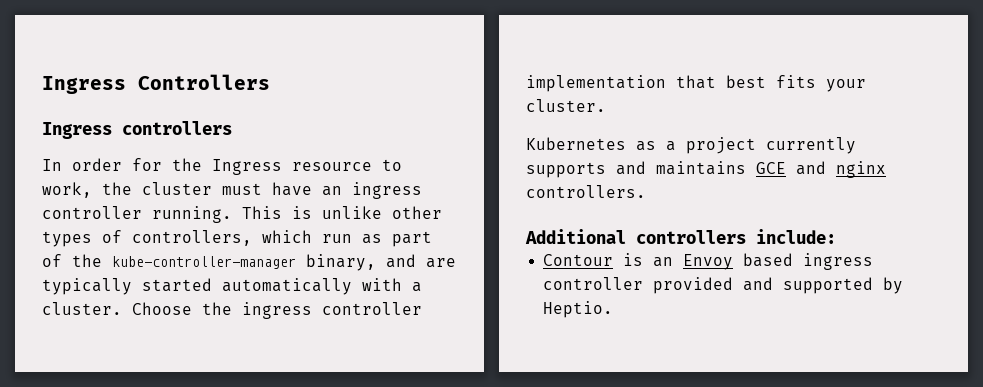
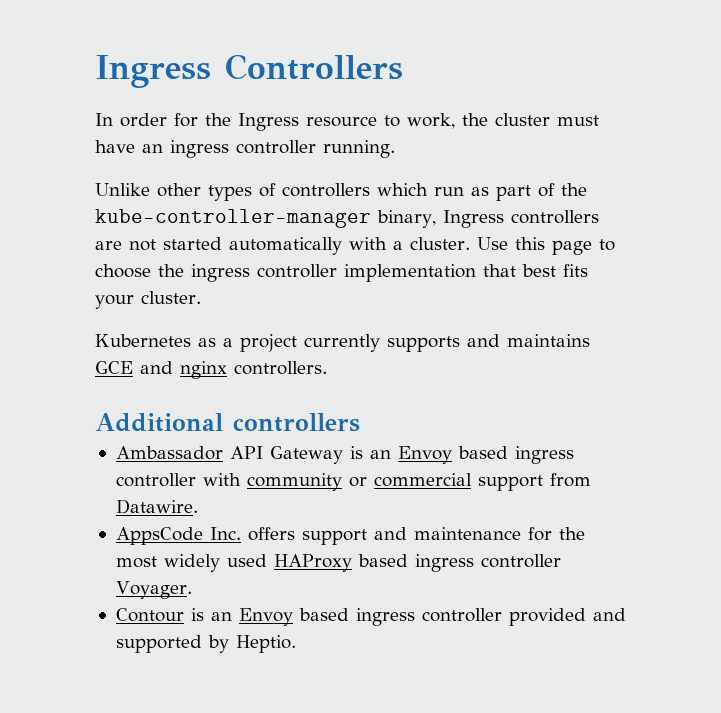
- Ingress controllers
- In order for the Ingress resource to work, the cluster must have an ingress controller running. This is unlike other types of controllers, which run as part of the kube-controller-manager binary, and are typically started automatically with a cluster.
+ In order for the Ingress resource to work, the cluster must have an ingress controller running.
+ Unlike other types of controllers which run as part of the kube-controller-manager binary, Ingress controllers are not started automatically with a cluster.
- Choose the ingress controller implementation that best fits your cluster.
+ Use this page to choose the ingress controller implementation that best fits your cluster.
- Additional controllers include:
+ Additional controllers
+ Ambassador API Gateway is an Envoy based ingress controller with community or commercial support from Datawire.
+ AppsCode Inc. offers support and maintenance for the most widely used HAProxy based ingress controller Voyager.

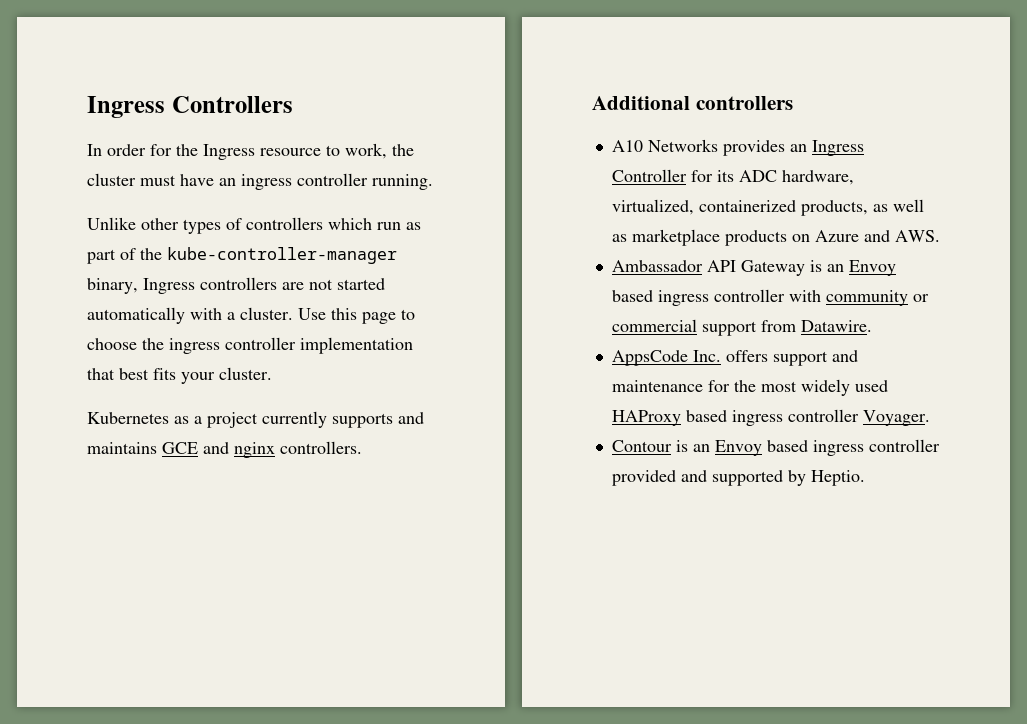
+ A10 Networks provides an Ingress Controller for its ADC hardware, virtualized, containerized products, as well as marketplace products on Azure and AWS.

